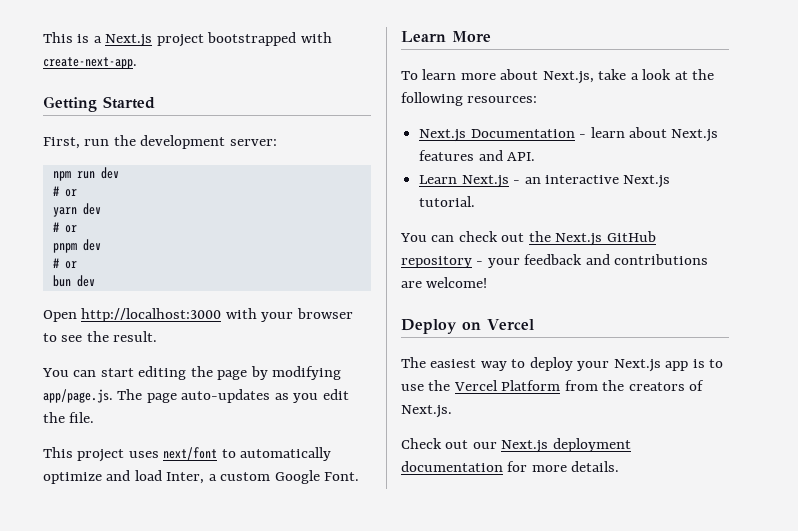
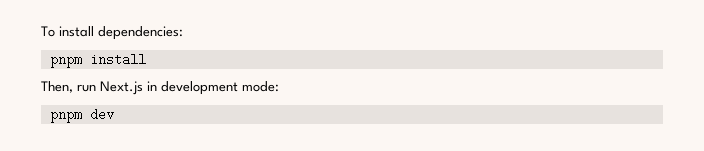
- This is a Next.js project bootstrapped with create-next-app.
- Getting Started
- First, run the development server:
- npm run dev
- # or
- yarn dev
- # or
+ To install dependencies:
+ pnpm install
+ Then, run Next.js in development mode:
  pnpm dev
- # or
- bun dev
- Open http://localhost:3000 with your browser to see the result.
- You can start editing the page by modifying app/page.js. The page auto-updates as you edit the file.
- This project uses next/font to automatically optimize and load Inter, a custom Google Font.
- Learn More
- To learn more about Next.js, take a look at the following resources:
- Next.js Documentation - learn about Next.js features and API.
- Learn Next.js - an interactive Next.js tutorial.
- You can check out the Next.js GitHub repository - your feedback and contributions are welcome!
- Deploy on Vercel
- The easiest way to deploy your Next.js app is to use the Vercel Platform from the creators of Next.js.
- Check out our Next.js deployment documentation for more details.

